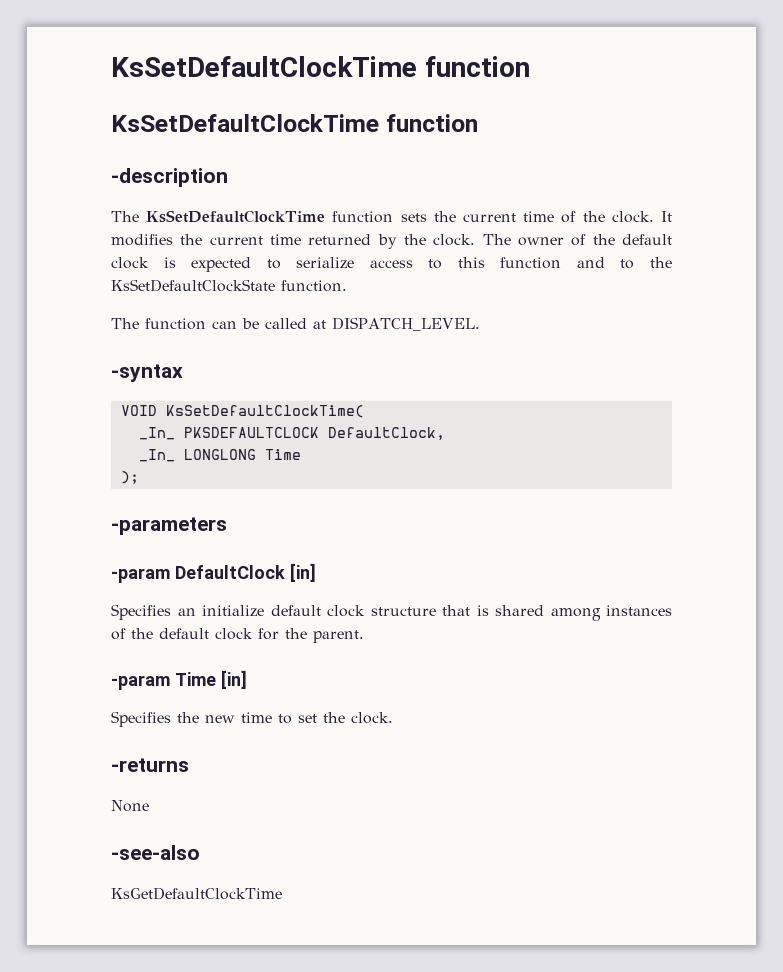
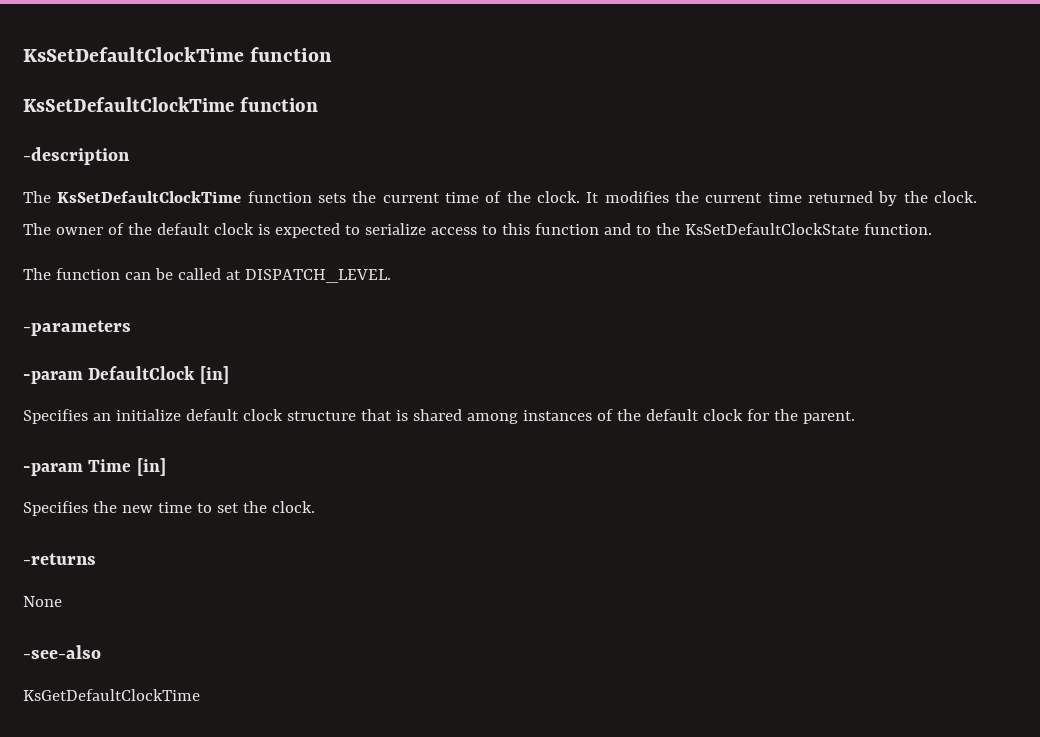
- -syntax
- VOID KsSetDefaultClockTime(
- _In_ PKSDEFAULTCLOCK DefaultClock,
- _In_ LONGLONG Time
- );

